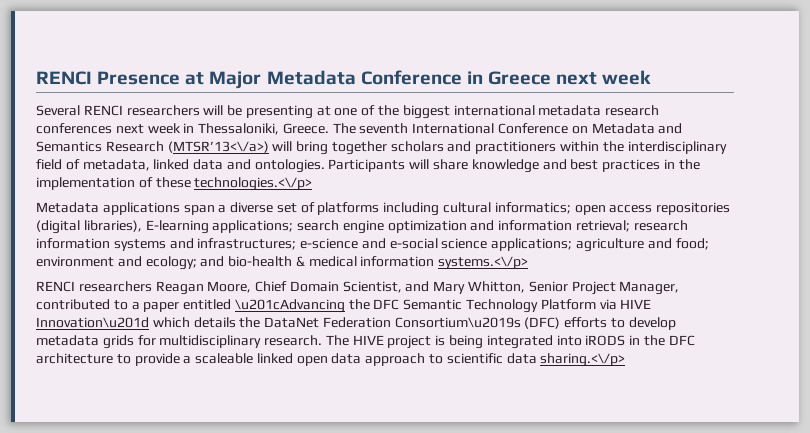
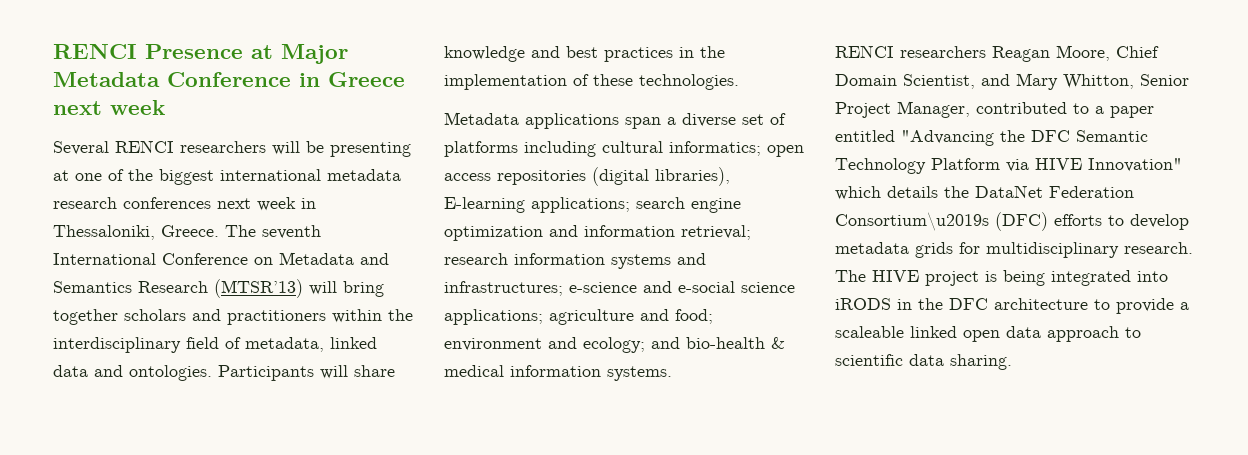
- The seventh International Conference on Metadata and Semantics Research (MTSR’13<\/a>) will bring together scholars and practitioners within the interdisciplinary field of metadata, linked data and ontologies.
+ The seventh International Conference on Metadata and Semantics Research (MTSR’13) will bring together scholars and practitioners within the interdisciplinary field of metadata, linked data and ontologies.
- Participants will share knowledge and best practices in the implementation of these technologies.<\/p>
+ Participants will share knowledge and best practices in the implementation of these technologies.
- Metadata applications span a diverse set of platforms including cultural informatics; open access repositories (digital libraries), E-learning applications; search engine optimization and information retrieval; research information systems and infrastructures; e-science and e-social science applications; agriculture and food; environment and ecology; and bio-health & medical information systems.<\/p>
+ Metadata applications span a diverse set of platforms including cultural informatics; open access repositories (digital libraries), E-learning applications; search engine optimization and information retrieval; research information systems and infrastructures; e-science and e-social science applications; agriculture and food; environment and ecology; and bio-health & medical information systems.
- RENCI researchers Reagan Moore, Chief Domain Scientist, and Mary Whitton, Senior Project Manager, contributed to a paper entitled \u201cAdvancing the DFC Semantic Technology Platform via HIVE Innovation\u201d which details the DataNet Federation Consortium\u2019s (DFC) efforts to develop metadata grids for multidisciplinary research.
+ RENCI researchers Reagan Moore, Chief Domain Scientist, and Mary Whitton, Senior Project Manager, contributed to a paper entitled "Advancing the DFC Semantic Technology Platform via HIVE Innovation" which details the DataNet Federation Consortium\u2019s (DFC) efforts to develop metadata grids for multidisciplinary research.
- The HIVE project is being integrated into iRODS in the DFC architecture to provide a scaleable linked open data approach to scientific data sharing.<\/p>
+ The HIVE project is being integrated into iRODS in the DFC architecture to provide a scaleable linked open data approach to scientific data sharing.

